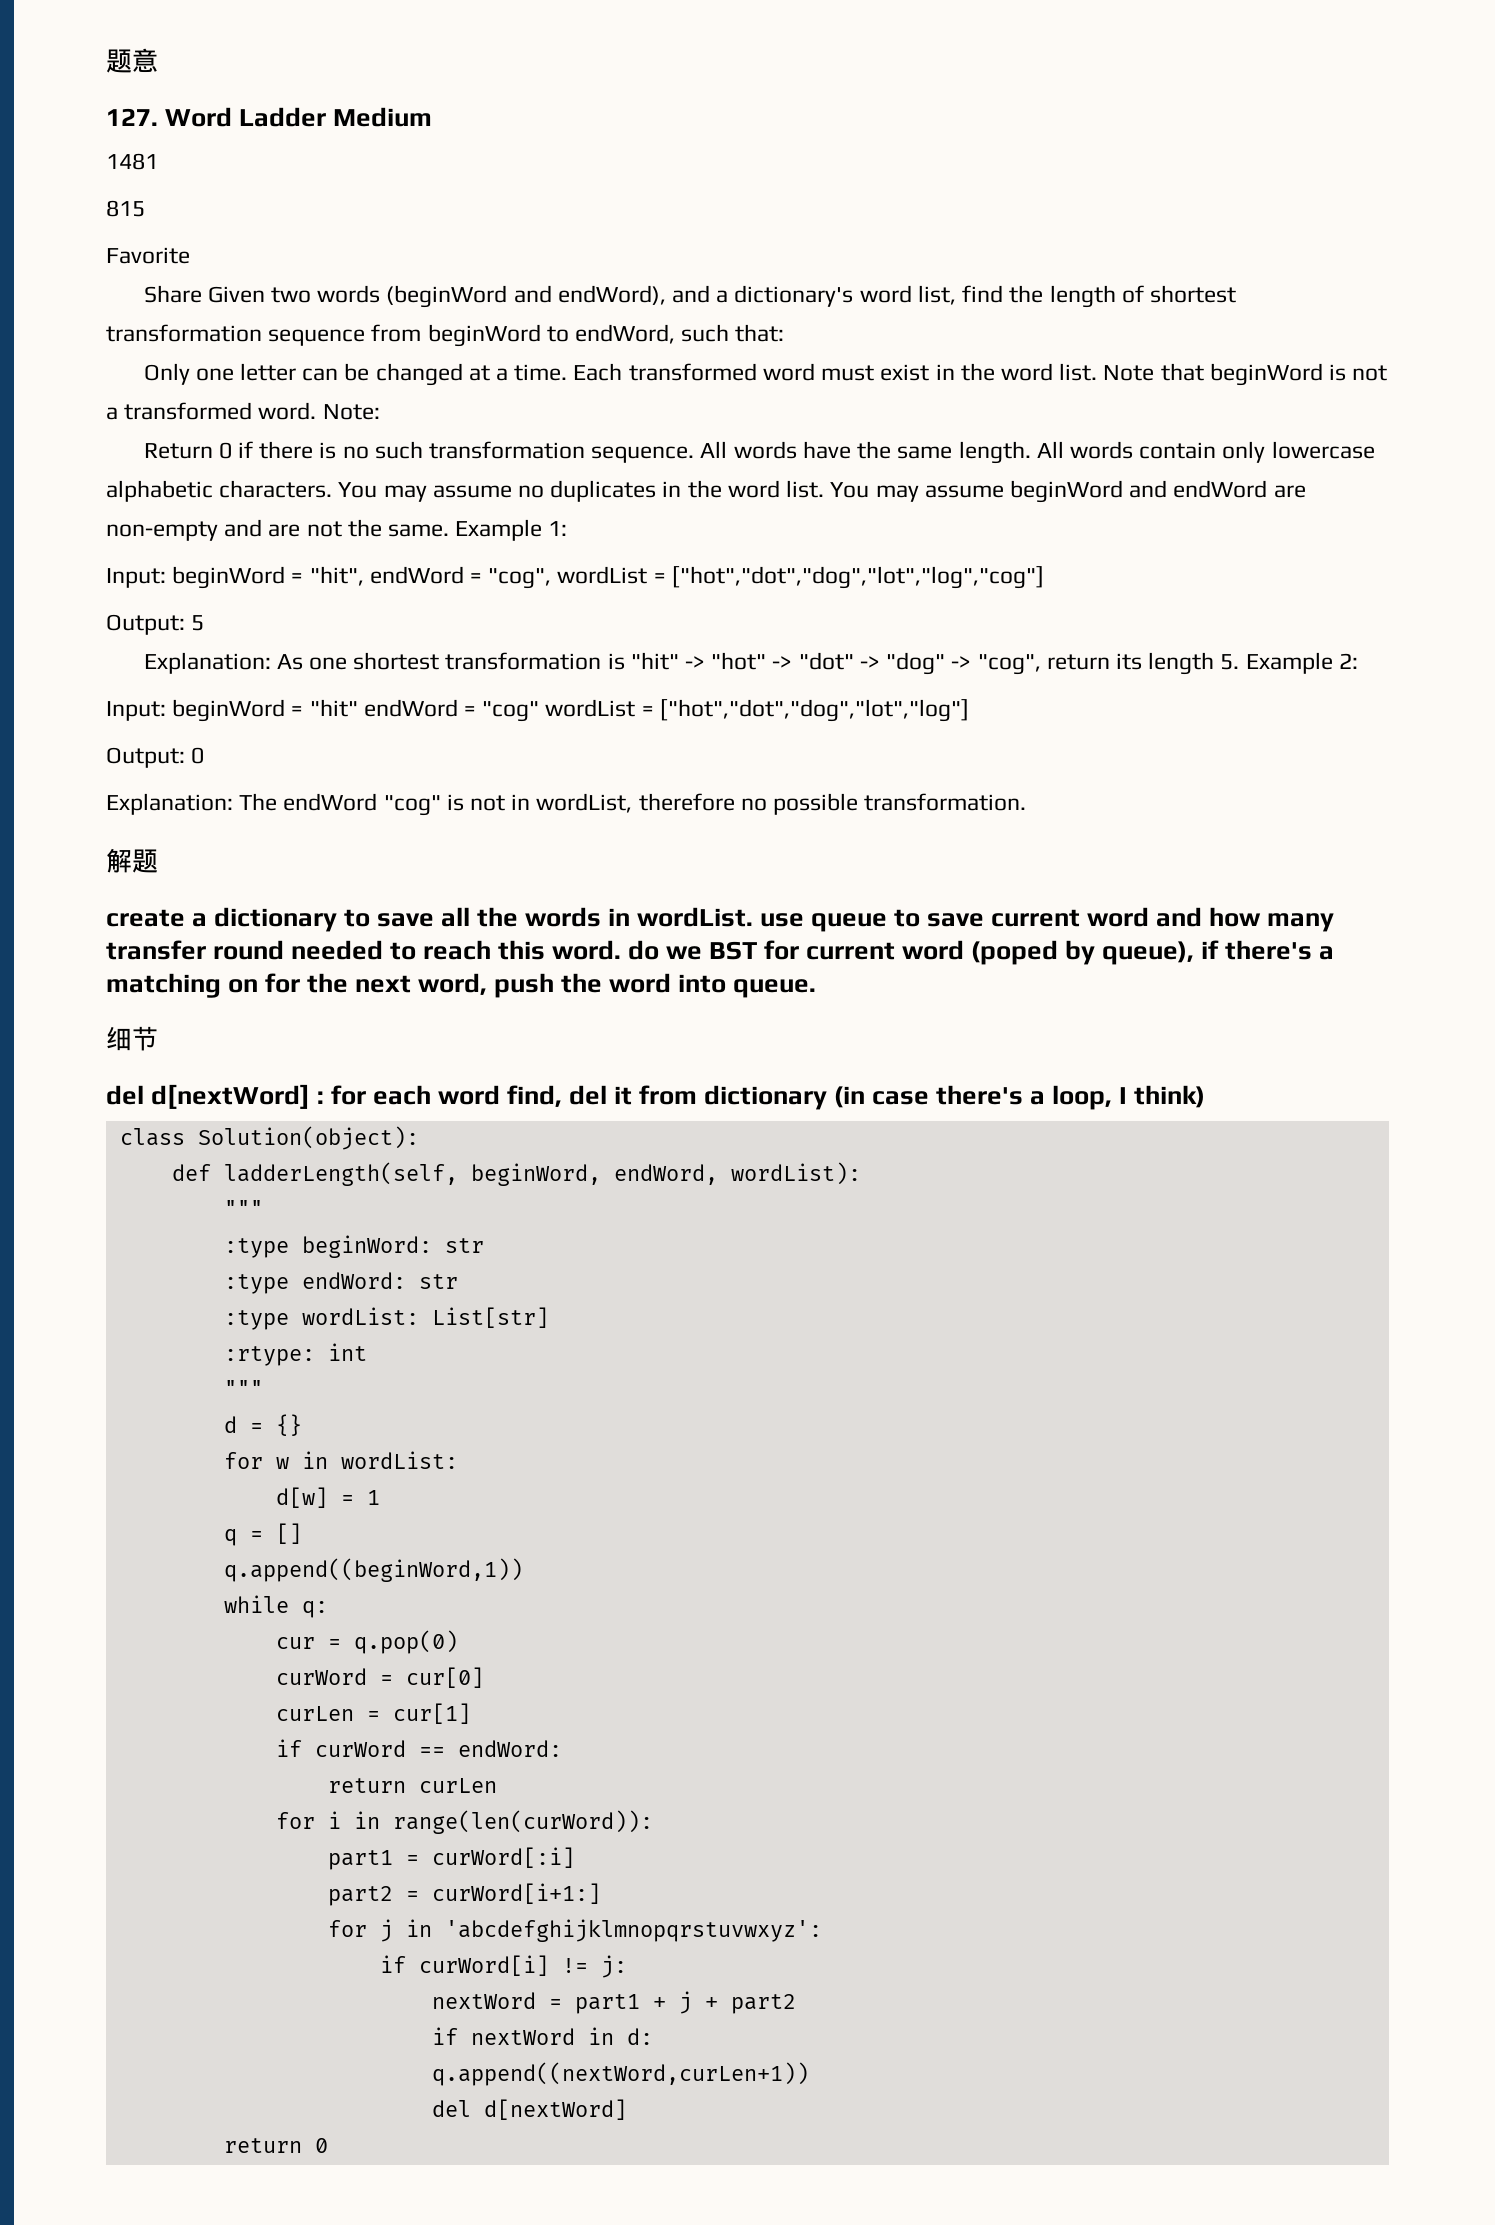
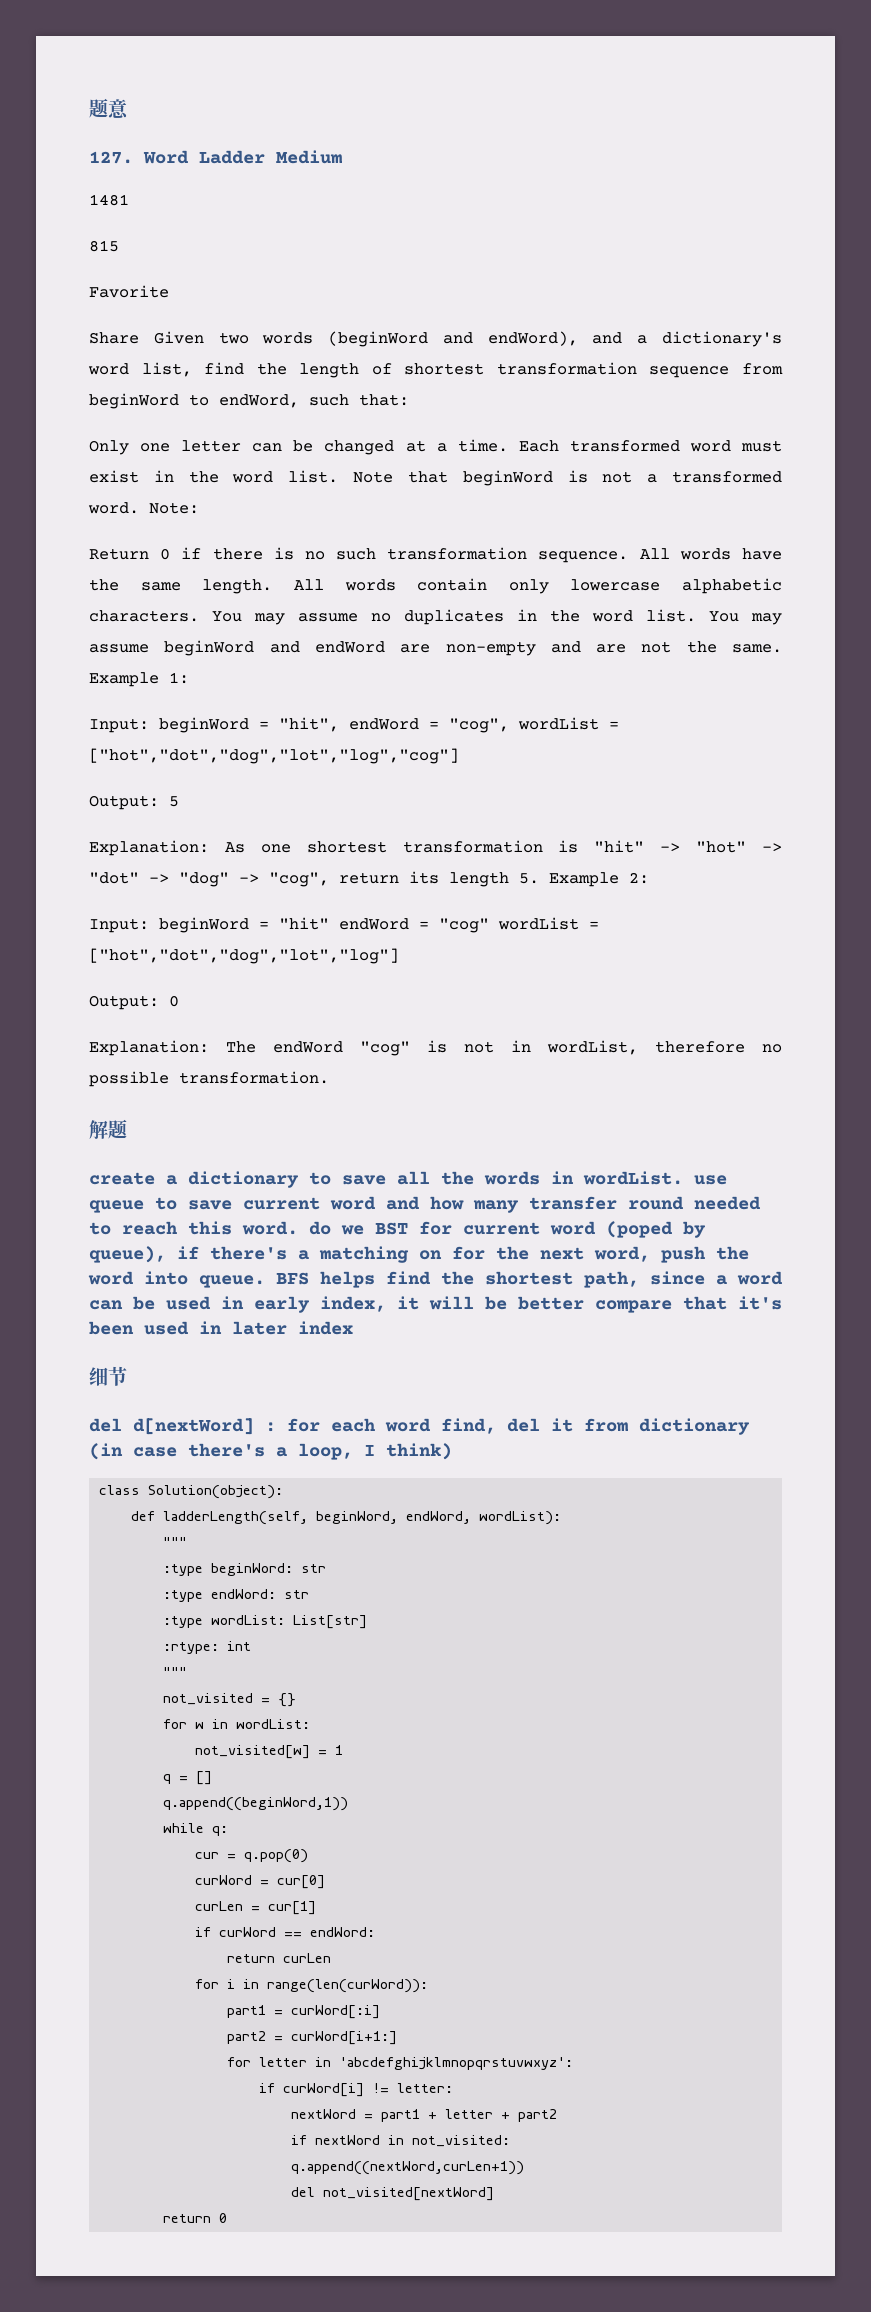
+ BFS helps find the shortest path, since a word can be used in early index, it will be better compare that it's been used in later index
- d = {}
+ not_visited = {}
- d[w] = 1
+ not_visited[w] = 1
- for j in 'abcdefghijklmnopqrstuvwxyz':
+ for letter in 'abcdefghijklmnopqrstuvwxyz':
- if curWord[i] != j:
+ if curWord[i] != letter:
- nextWord = part1 + j + part2
+ nextWord = part1 + letter + part2
- if nextWord in d:
+ if nextWord in not_visited:
  q.append((nextWord,curLen+1))
- del d[nextWord]
+ del not_visited[nextWord]

